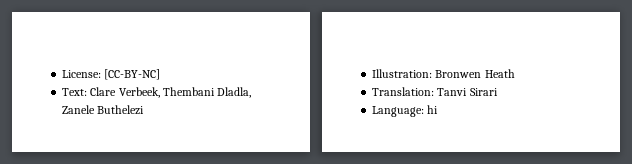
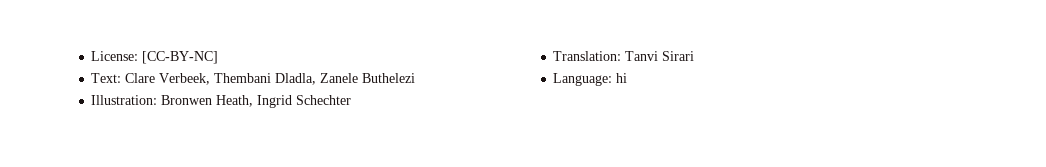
- Illustration: Bronwen Heath
+ Illustration: Bronwen Heath, Ingrid Schechter

